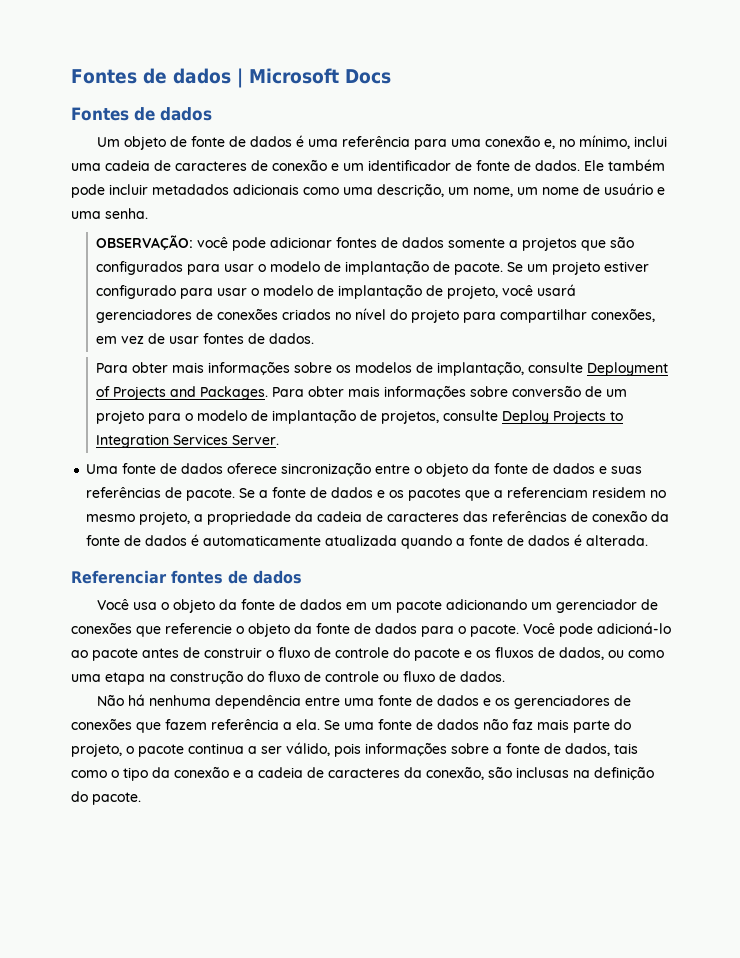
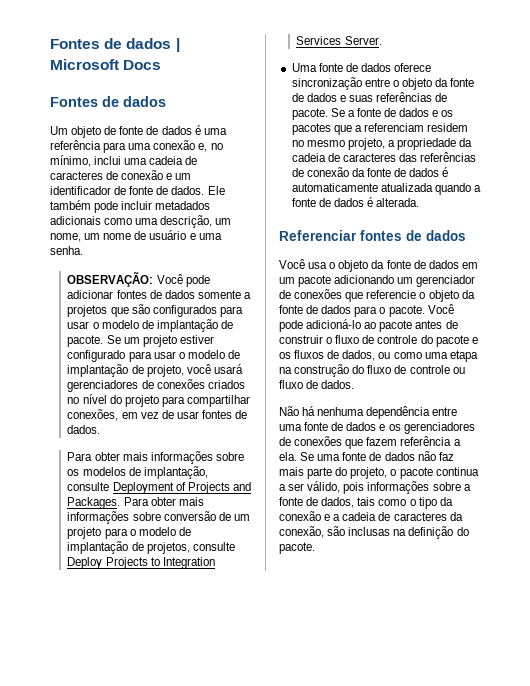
- OBSERVAÇÃO: você pode adicionar fontes de dados somente a projetos que são configurados para usar o modelo de implantação de pacote.
+ OBSERVAÇÃO: Você pode adicionar fontes de dados somente a projetos que são configurados para usar o modelo de implantação de pacote.

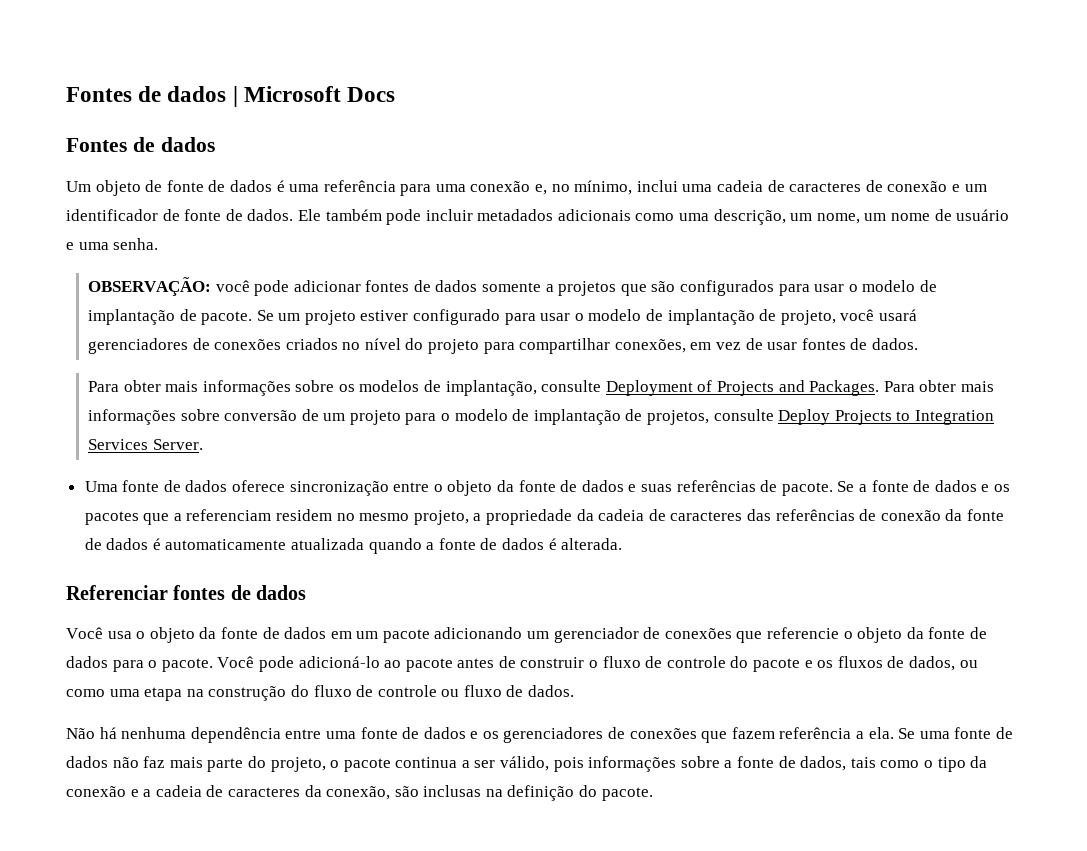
- OBSERVAÇÃO: Você pode adicionar fontes de dados somente a projetos que são configurados para usar o modelo de implantação de pacote.
+ OBSERVAÇÃO: você pode adicionar fontes de dados somente a projetos que são configurados para usar o modelo de implantação de pacote.

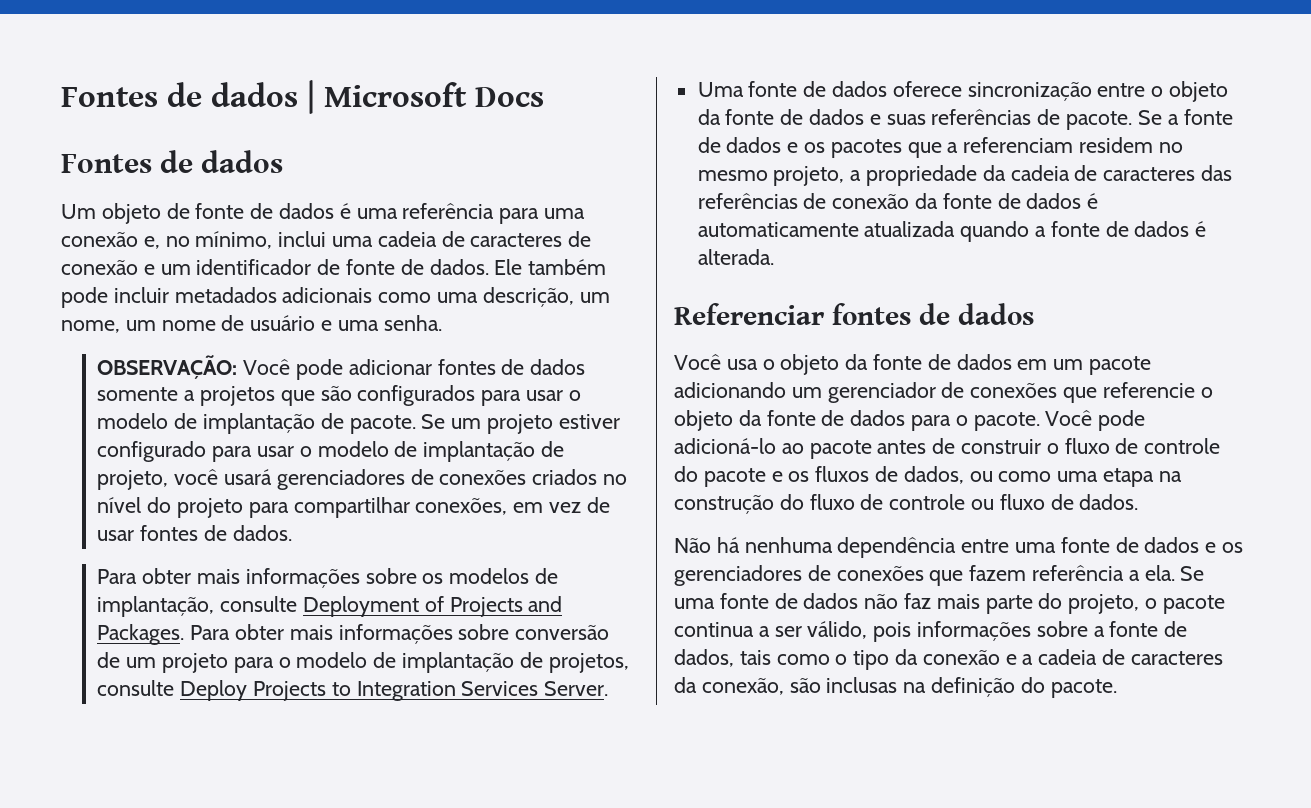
- OBSERVAÇÃO: você pode adicionar fontes de dados somente a projetos que são configurados para usar o modelo de implantação de pacote.
+ OBSERVAÇÃO: Você pode adicionar fontes de dados somente a projetos que são configurados para usar o modelo de implantação de pacote.

